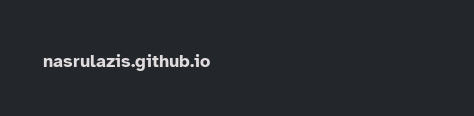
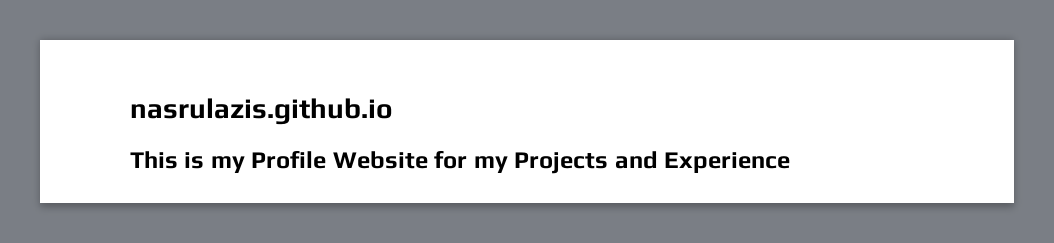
+ This is my Profile Website for my Projects and Experience

